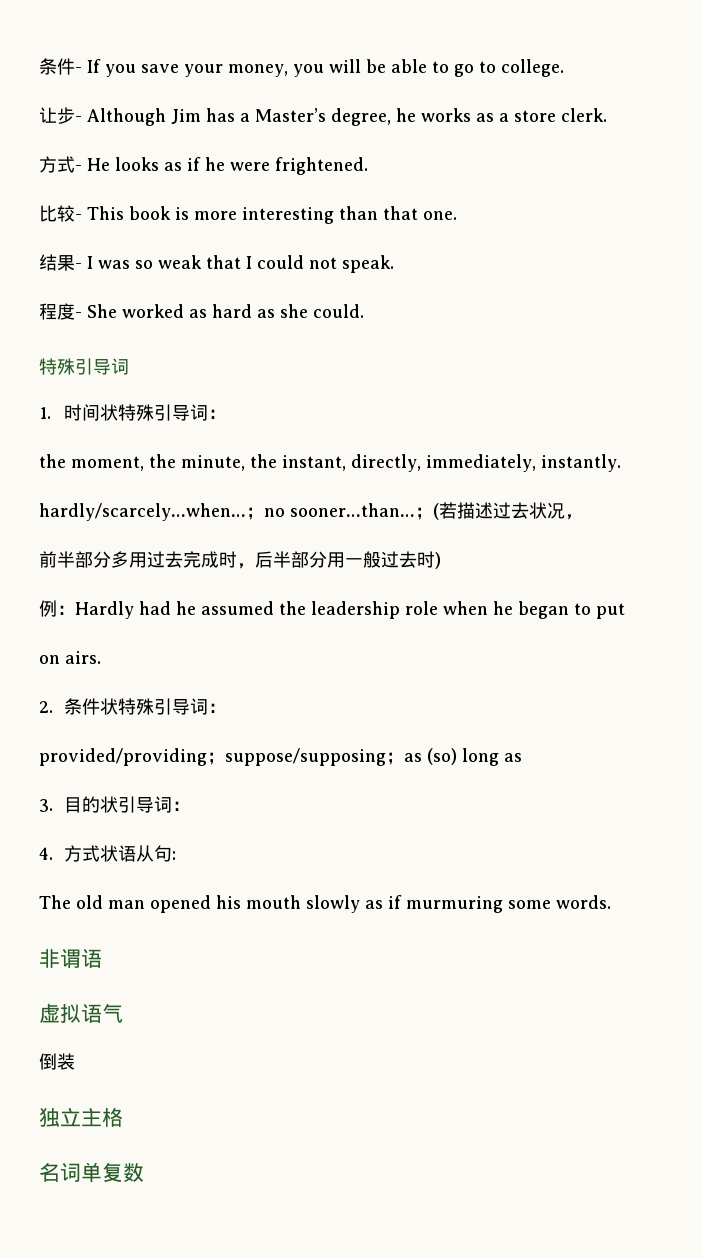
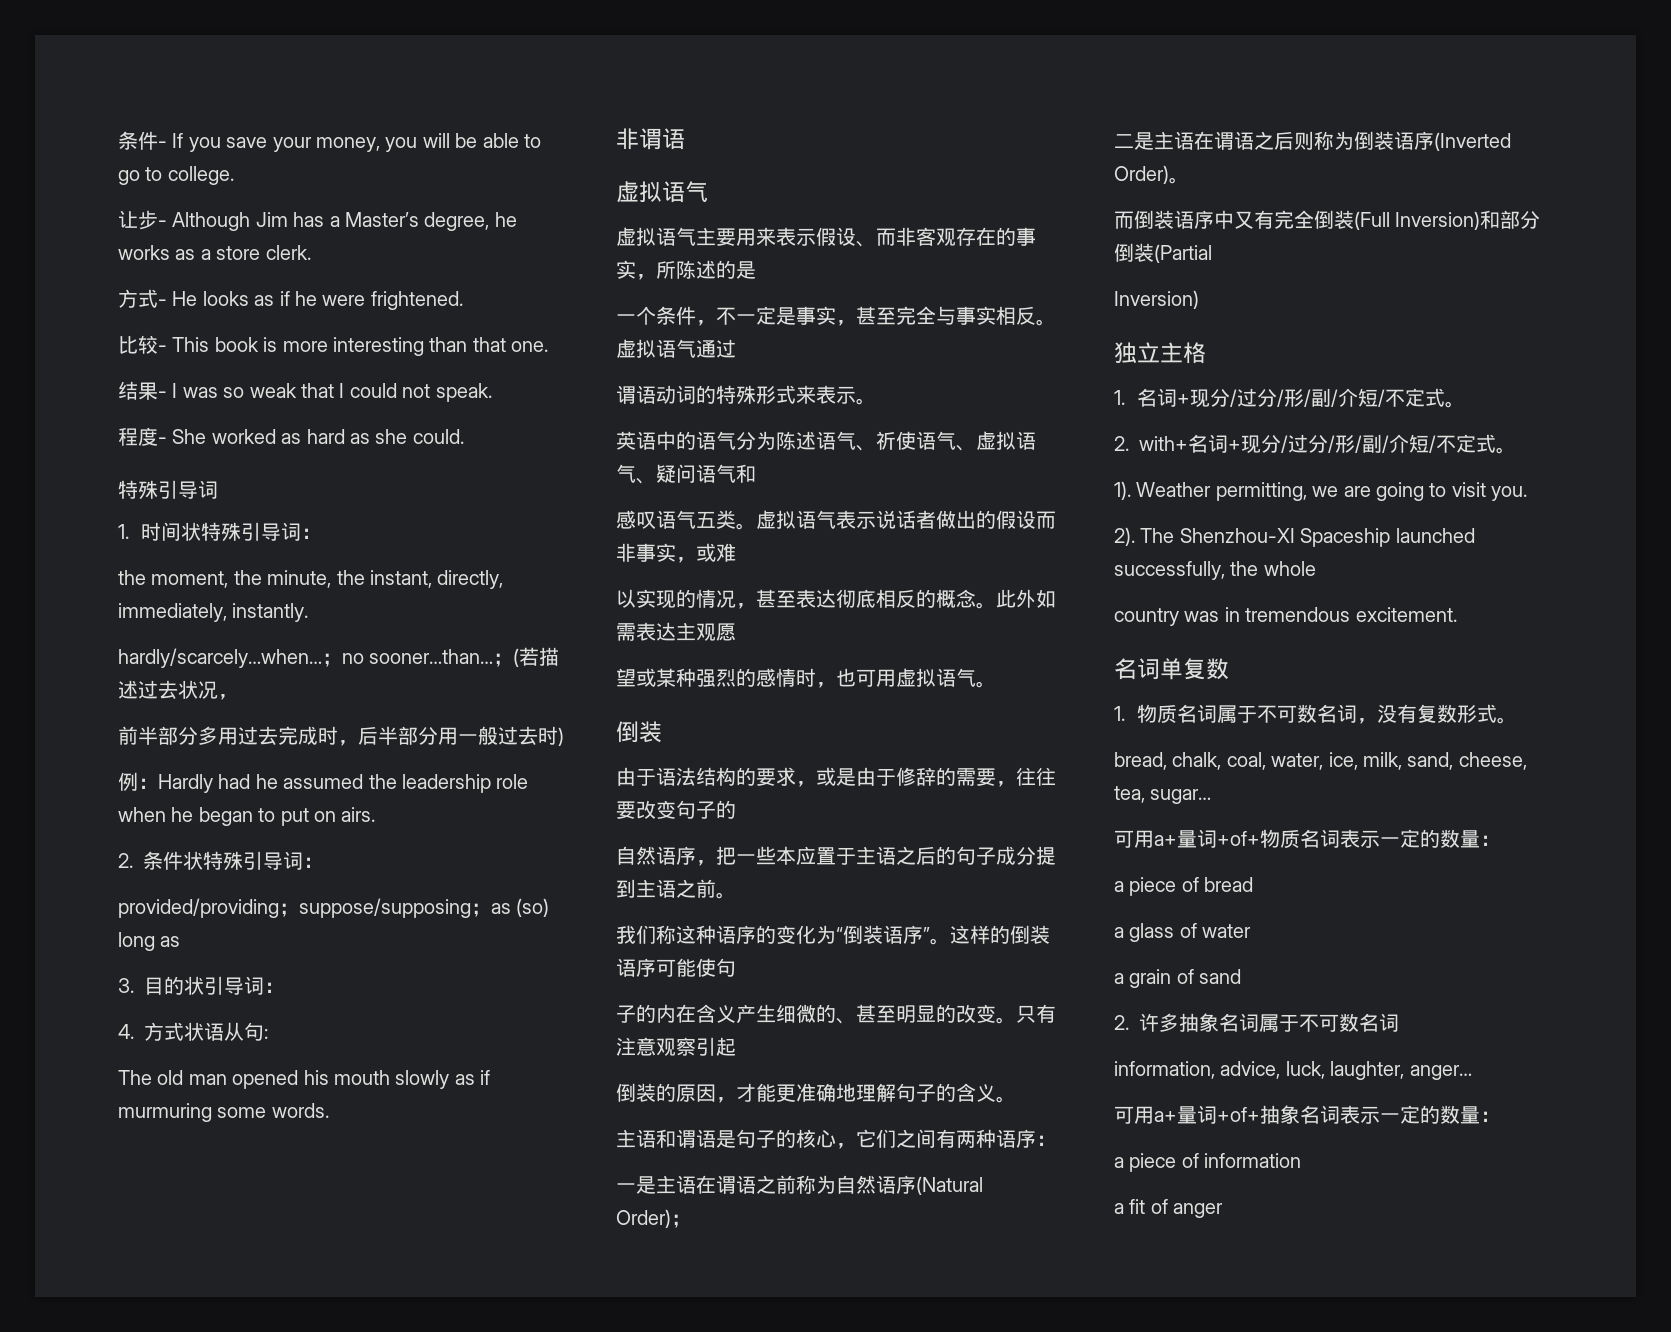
- 例：Hardly had he assumed the leadership role when he began to put
- on airs.
+ 例：Hardly had he assumed the leadership role when he began to put on airs.
+ 虚拟语气主要用来表示假设、而非客观存在的事实，所陈述的是
+ 一个条件，不一定是事实，甚至完全与事实相反。虚拟语气通过
+ 谓语动词的特殊形式来表示。
+ 英语中的语气分为陈述语气、祈使语气、虚拟语气、疑问语气和
+ 感叹语气五类。虚拟语气表示说话者做出的假设而非事实，或难
+ 以实现的情况，甚至表达彻底相反的概念。此外如需表达主观愿
+ 望或某种强烈的感情时，也可用虚拟语气。
  倒装
+ 由于语法结构的要求，或是由于修辞的需要，往往要改变句子的
+ 自然语序，把一些本应置于主语之后的句子成分提到主语之前。
+ 我们称这种语序的变化为“倒装语序”。这样的倒装语序可能使句
+ 子的内在含义产生细微的、甚至明显的改变。只有注意观察引起
+ 倒装的原因，才能更准确地理解句子的含义。
+ 主语和谓语是句子的核心，它们之间有两种语序：
+ 一是主语在谓语之前称为自然语序(Natural Order)；
+ 二是主语在谓语之后则称为倒装语序(Inverted Order)。
+ 而倒装语序中又有完全倒装(Full Inversion)和部分倒装(Partial
+ Inversion)
  独立主格
+ 1.名词+现分/过分/形/副/介短/不定式。
+ 2. with+名词+现分/过分/形/副/介短/不定式。
+ 1). Weather permitting, we are going to visit you.
+ 2). The Shenzhou-XI Spaceship launched successfully, the whole
+ country was in tremendous excitement.
  名词单复数
+ 1.物质名词属于不可数名词，没有复数形式。
+ bread, chalk, coal, water, ice, milk, sand, cheese, tea, sugar…
+ 可用a+量词+of+物质名词表示一定的数量：
+ a piece of bread
+ a glass of water
+ a grain of sand
+ 2.许多抽象名词属于不可数名词
+ information, advice, luck, laughter, anger…
+ 可用a+量词+of+抽象名词表示一定的数量：
+ a piece of information
+ a fit of anger

